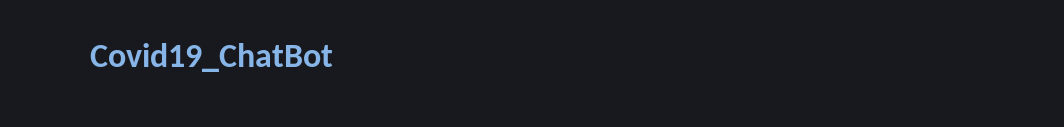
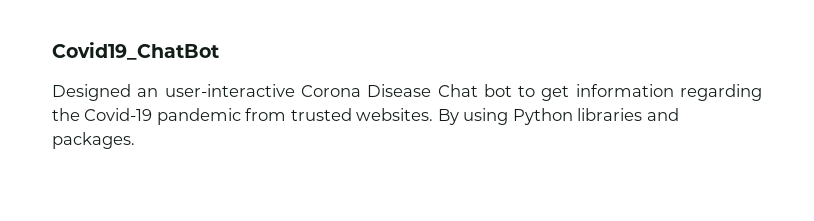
+ Designed an user-interactive Corona Disease Chat bot to get information regarding the Covid-19 pandemic from trusted websites. By using Python libraries and packages.

